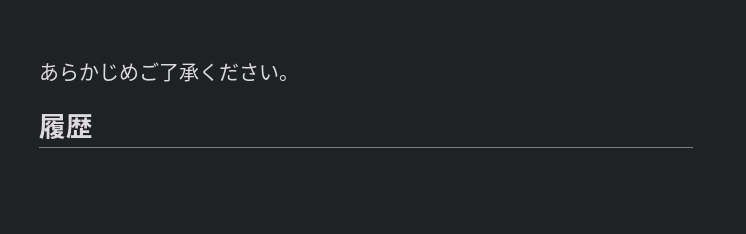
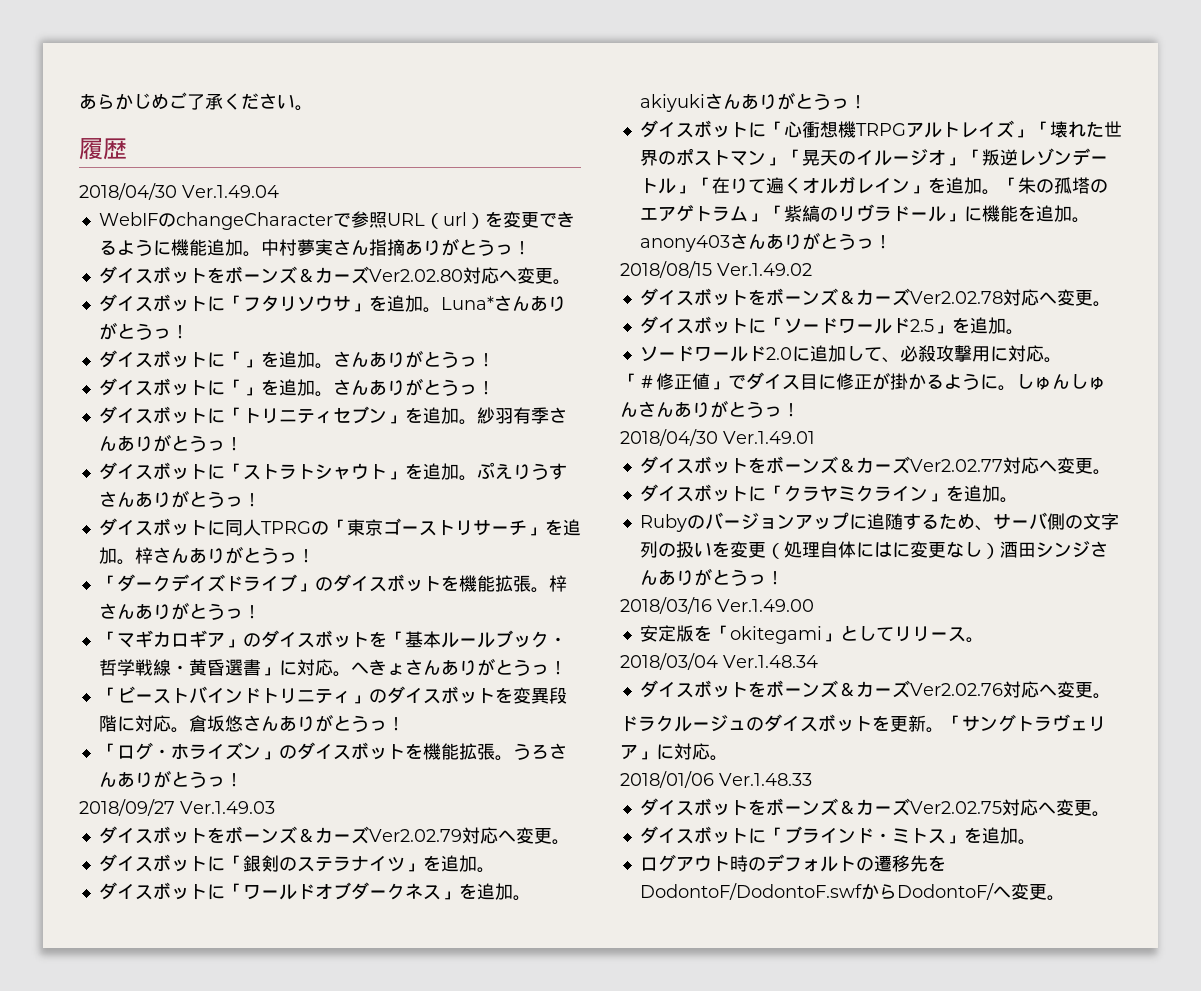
+ 2018/04/30 Ver.1.49.04
+ WebIFのchangeCharacterで参照URL（url）を変更できるように機能追加。中村夢実さん指摘ありがとうっ！
+ ダイスボットをボーンズ＆カーズVer2.02.80対応へ変更。
+ ダイスボットに「フタリソウサ」を追加。Luna*さんありがとうっ！
+ ダイスボットに「」を追加。さんありがとうっ！
+ ダイスボットに「」を追加。さんありがとうっ！
+ ダイスボットに「トリニティセブン」を追加。紗羽有季さんありがとうっ！
+ ダイスボットに「ストラトシャウト」を追加。ぷえりうすさんありがとうっ！
+ ダイスボットに同人TPRGの「東京ゴーストリサーチ」を追加。梓さんありがとうっ！
+ 「ダークデイズドライブ」のダイスボットを機能拡張。梓さんありがとうっ！
+ 「マギカロギア」のダイスボットを「基本ルールブック・哲学戦線・黄昏選書」に対応。へきょさんありがとうっ！
+ 「ビーストバインドトリニティ」のダイスボットを変異段階に対応。倉坂悠さんありがとうっ！
+ 「ログ・ホライズン」のダイスボットを機能拡張。うろさんありがとうっ！
+ 2018/09/27 Ver.1.49.03
+ ダイスボットをボーンズ＆カーズVer2.02.79対応へ変更。
+ ダイスボットに「銀剣のステラナイツ」を追加。
+ ダイスボットに「ワールドオブダークネス」を追加。akiyukiさんありがとうっ！
+ ダイスボットに「心衝想機TRPGアルトレイズ」「壊れた世界のポストマン」「晃天のイルージオ」「叛逆レゾンデートル」「在りて遍くオルガレイン」を追加。「朱の孤塔のエアゲトラム」「紫縞のリヴラドール」に機能を追加。anony403さんありがとうっ！
+ 2018/08/15 Ver.1.49.02
+ ダイスボットをボーンズ＆カーズVer2.02.78対応へ変更。
+ ダイスボットに「ソードワールド2.5」を追加。
+ ソードワールド2.0に追加して、必殺攻撃用に対応。
+ 「＃修正値」でダイス目に修正が掛かるように。しゅんしゅんさんありがとうっ！
+ 2018/04/30 Ver.1.49.01
+ ダイスボットをボーンズ＆カーズVer2.02.77対応へ変更。
+ ダイスボットに「クラヤミクライン」を追加。
+ Rubyのバージョンアップに追随するため、サーバ側の文字列の扱いを変更（処理自体にはに変更なし）酒田シンジさんありがとうっ！
+ 2018/03/16 Ver.1.49.00
+ 安定版を「okitegami」としてリリース。
+ 2018/03/04 Ver.1.48.34
+ ダイスボットをボーンズ＆カーズVer2.02.76対応へ変更。
+ ドラクルージュのダイスボットを更新。「サングトラヴェリア」に対応。
+ 2018/01/06 Ver.1.48.33
+ ダイスボットをボーンズ＆カーズVer2.02.75対応へ変更。
+ ダイスボットに「ブラインド・ミトス」を追加。
+ ログアウト時のデフォルトの遷移先をDodontoF/DodontoF.swfからDodontoF/へ変更。

